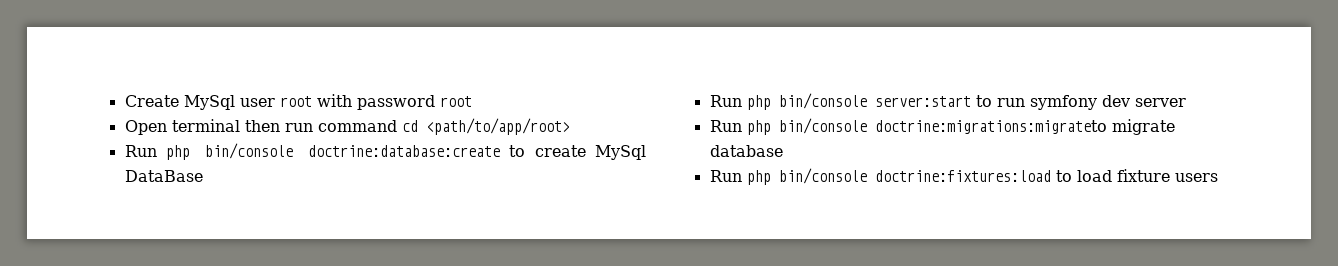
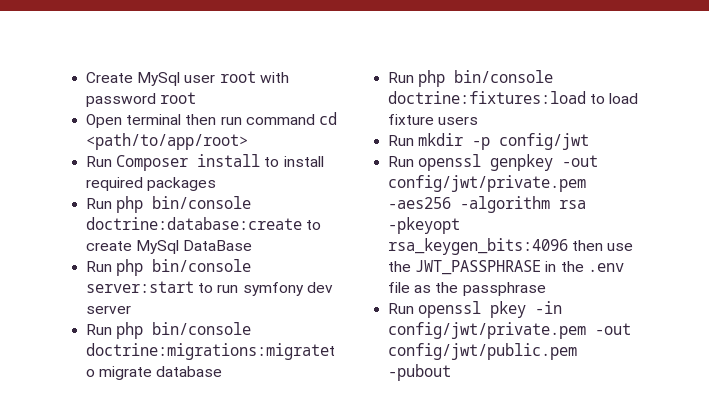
+ Run Composer install to install required packages
+ Run mkdir -p config/jwt
+ Run openssl genpkey -out config/jwt/private.pem -aes256 -algorithm rsa -pkeyopt rsa_keygen_bits:4096 then use the JWT_PASSPHRASE in the .env file as the passphrase
+ Run openssl pkey -in config/jwt/private.pem -out config/jwt/public.pem -pubout

